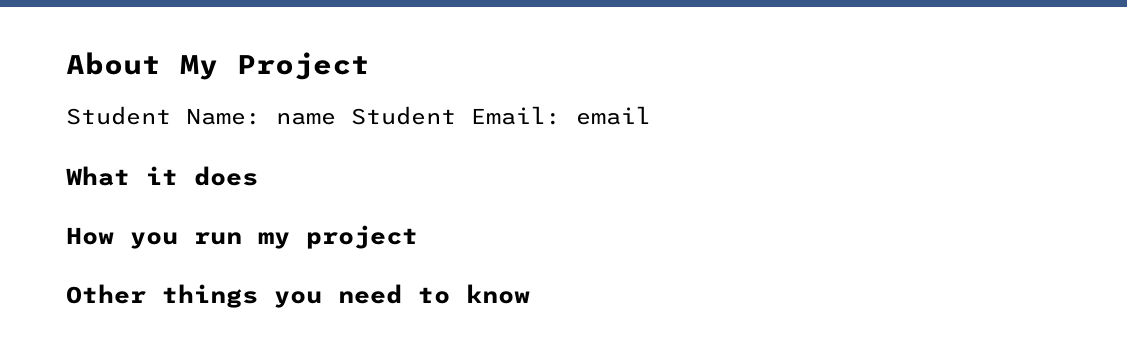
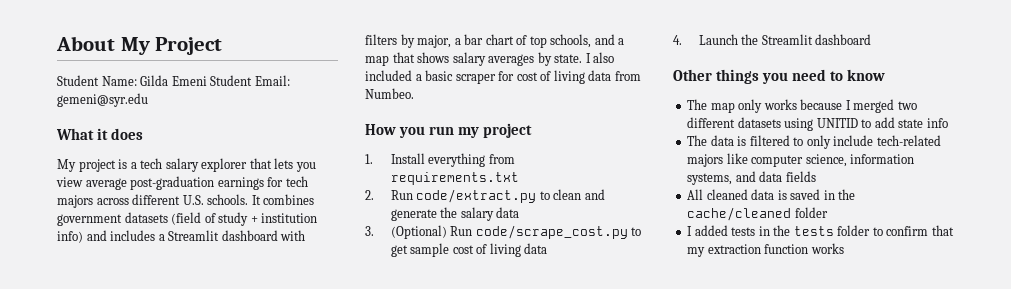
- Student Name: name Student Email: email
+ Student Name: Gilda Emeni Student Email: gemeni@syr.edu
+ My project is a tech salary explorer that lets you view average post-graduation earnings for tech majors across different U.S. schools. It combines government datasets (field of study + institution info) and includes a Streamlit dashboard with filters by major, a bar chart of top schools, and a map that shows salary averages by state. I also included a basic scraper for cost of living data from Numbeo.
+ 1. Install everything from requirements.txt
+ 2. Run code/extract.py to clean and generate the salary data
+ 3. (Optional) Run code/scrape_cost.py to get sample cost of living data
+ 4. Launch the Streamlit dashboard
+ The map only works because I merged two different datasets using UNITID to add state info
+ The data is filtered to only include tech-related majors like computer science, information systems, and data fields
+ All cleaned data is saved in the cache/cleaned folder
+ I added tests in the tests folder to confirm that my extraction function works

